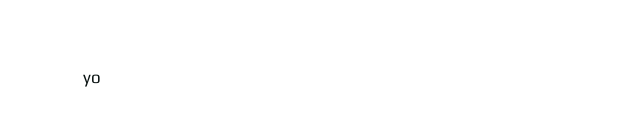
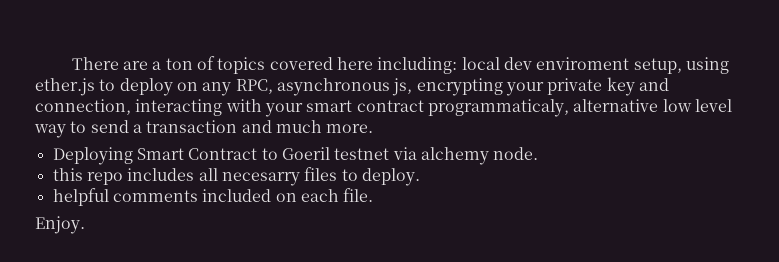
- yo
+ There are a ton of topics covered here including: local dev enviroment setup, using ether.js to deploy on any RPC, asynchronous js, encrypting your private key and connection, interacting with your smart contract programmaticaly, alternative low level way to send a transaction and much more.
+ Deploying Smart Contract to Goeril testnet via alchemy node.
+ this repo includes all necesarry files to deploy.
+ helpful comments included on each file.
+ Enjoy.

